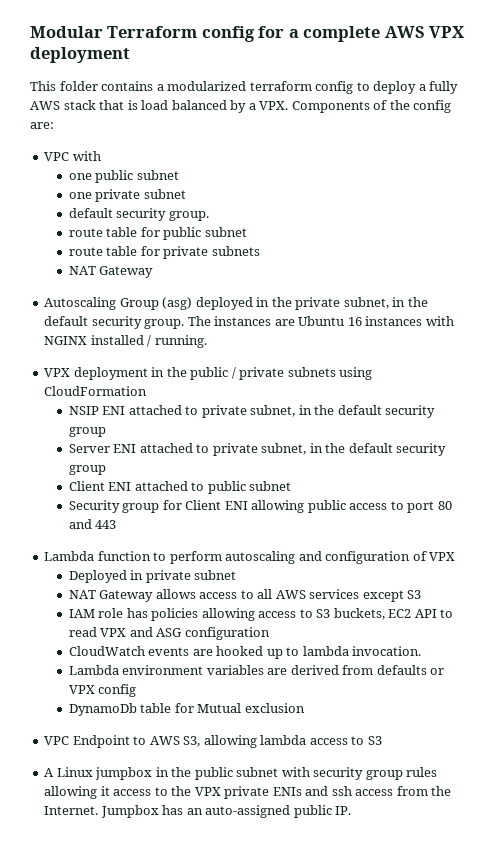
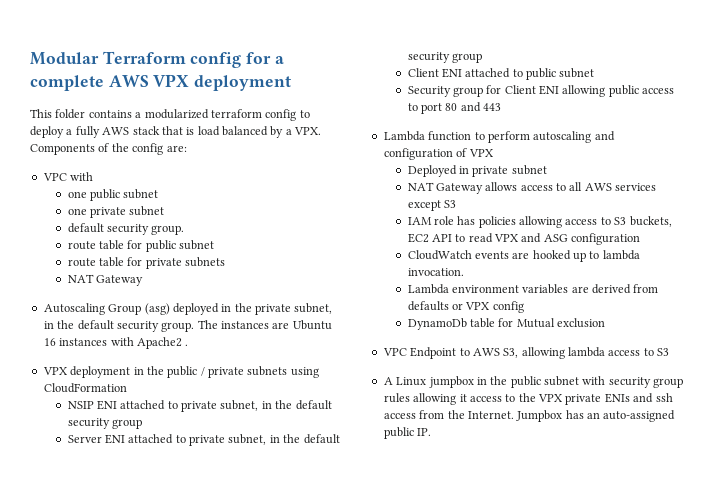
- The instances are Ubuntu 16 instances with NGINX installed / running.
+ The instances are Ubuntu 16 instances with Apache2 .

